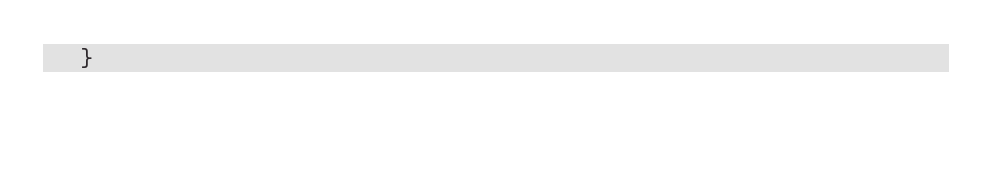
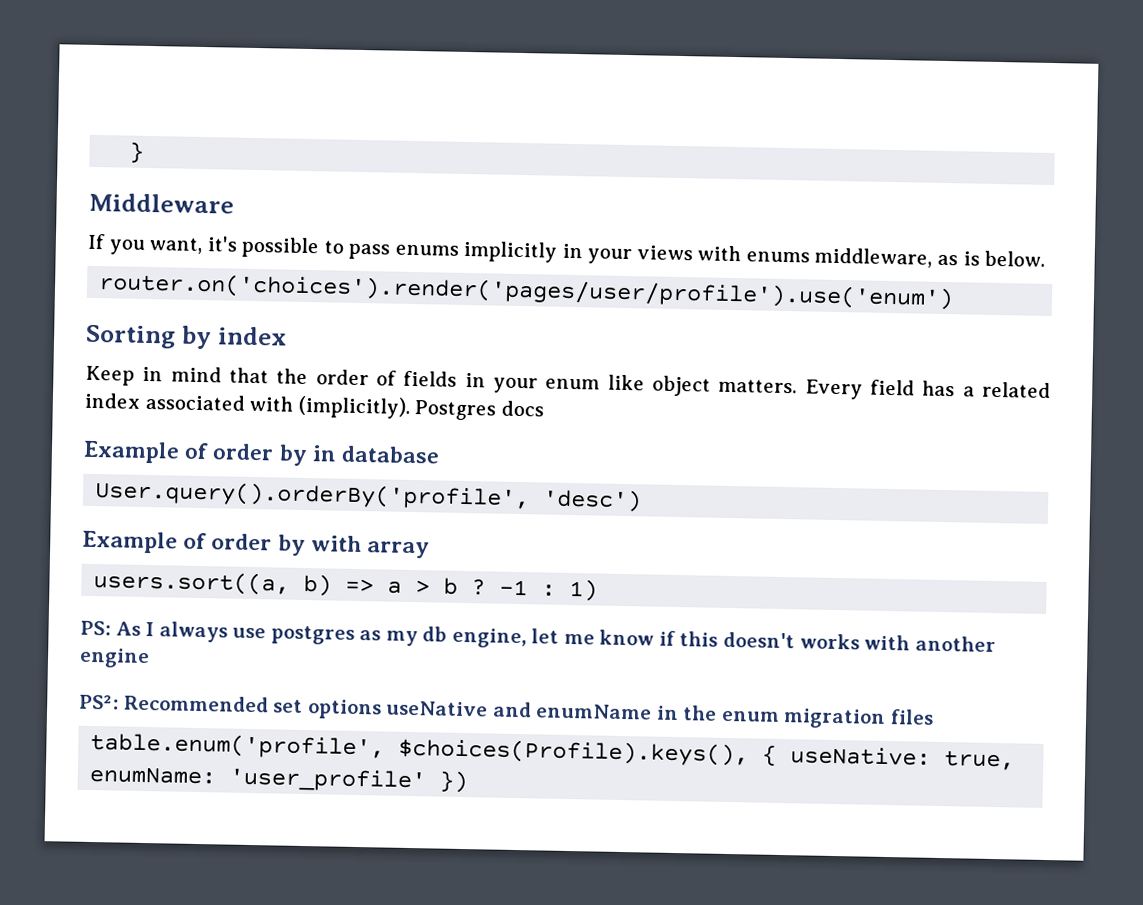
+ Middleware
+ If you want, it's possible to pass enums implicitly in your views with enums middleware, as is below.
+ router.on('choices').render('pages/user/profile').use('enum')
+ Sorting by index
+ Keep in mind that the order of fields in your enum like object matters. Every field has a related index associated with (implicitly). Postgres docs
+ Example of order by in database
+ User.query().orderBy('profile', 'desc')
+ Example of order by with array
+ users.sort((a, b) => a > b ? -1 : 1)
+ PS: As I always use postgres as my db engine, let me know if this doesn't works with another engine
+ PS²: Recommended set options useNative and enumName in the enum migration files
+ table.enum('profile', $choices(Profile).keys(), { useNative: true, enumName: 'user_profile' })

